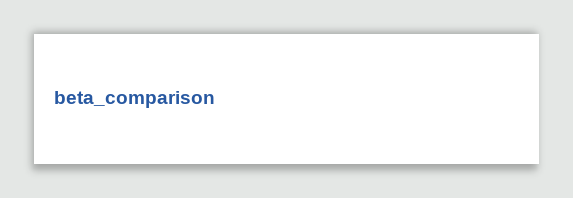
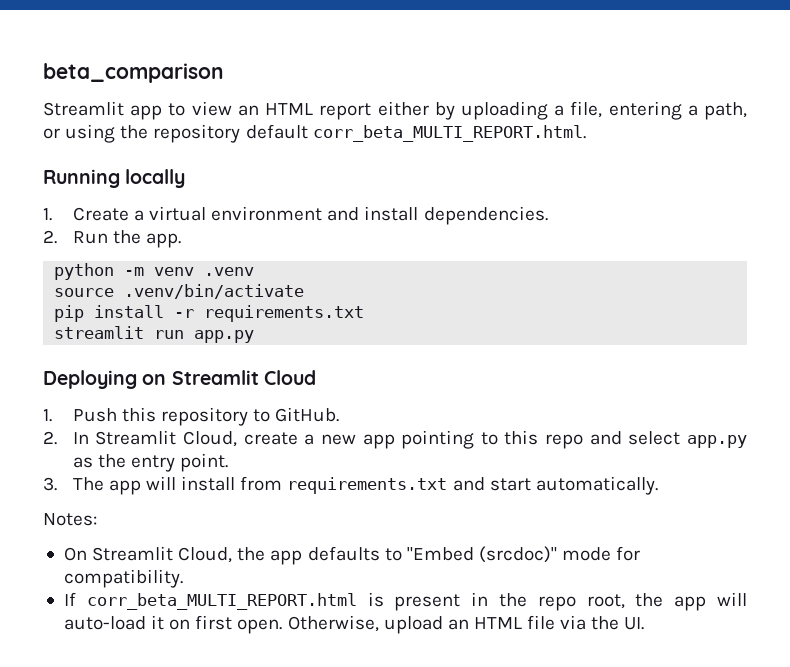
+ Streamlit app to view an HTML report either by uploading a file, entering a path, or using the repository default corr_beta_MULTI_REPORT.html.
+ Running locally
+ 1. Create a virtual environment and install dependencies.
+ 2. Run the app.
+ python -m venv .venv
+ source .venv/bin/activate
+ pip install -r requirements.txt
+ streamlit run app.py
+ Deploying on Streamlit Cloud
+ 1. Push this repository to GitHub.
+ 2. In Streamlit Cloud, create a new app pointing to this repo and select app.py as the entry point.
+ 3. The app will install from requirements.txt and start automatically.
+ Notes:
+ On Streamlit Cloud, the app defaults to "Embed (srcdoc)" mode for compatibility.
+ If corr_beta_MULTI_REPORT.html is present in the repo root, the app will auto-load it on first open. Otherwise, upload an HTML file via the UI.

